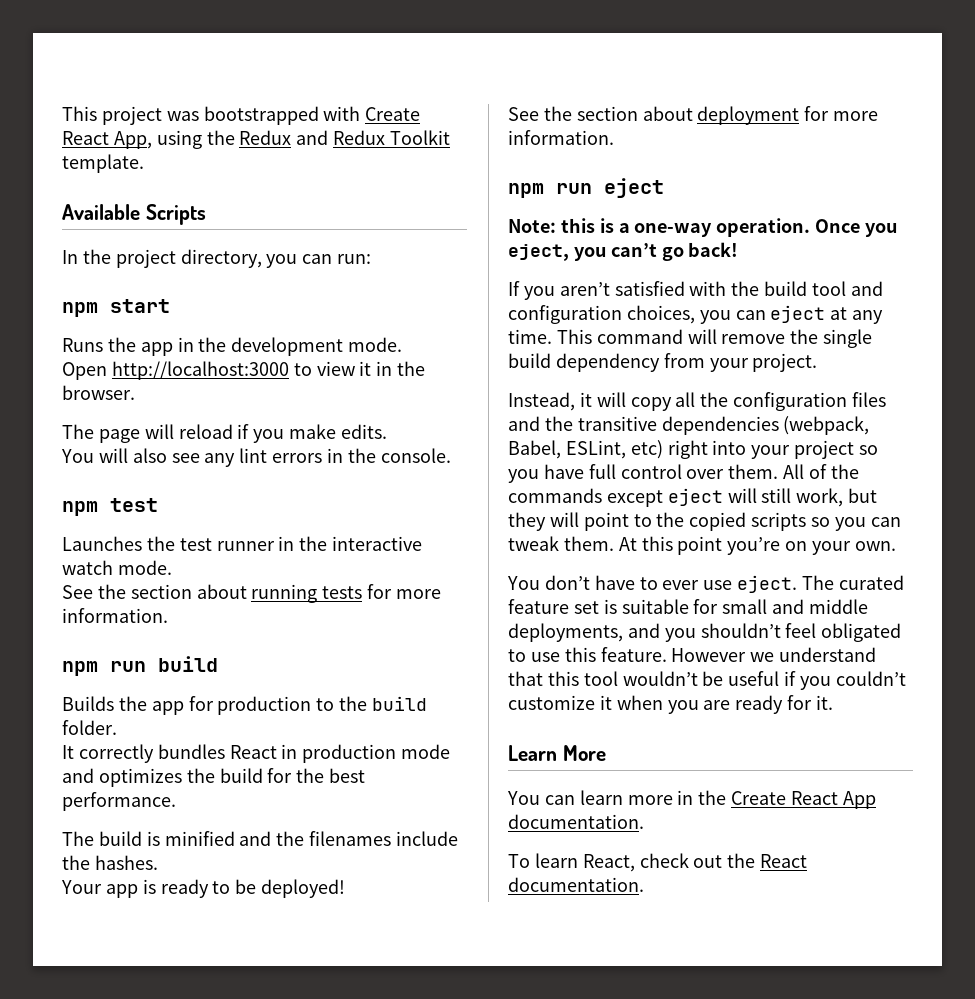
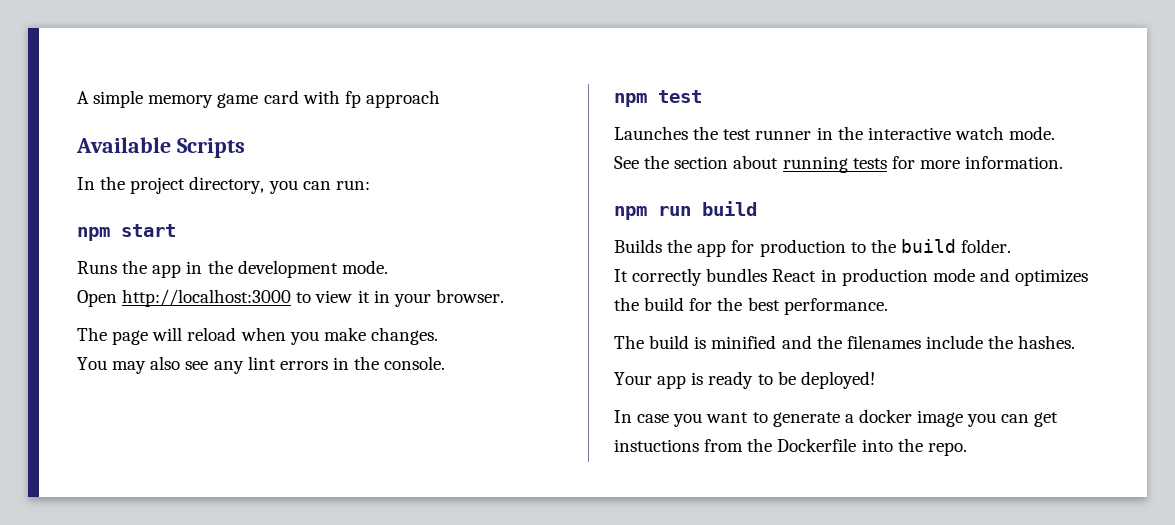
- This project was bootstrapped with Create React App, using the Redux and Redux Toolkit template.
+ A simple memory game card with fp approach
- Open http://localhost:3000 to view it in the browser.
+ Open http://localhost:3000 to view it in your browser.
- The page will reload if you make edits.
- You will also see any lint errors in the console.
+ The page will reload when you make changes.
+ You may also see any lint errors in the console.
- See the section about deployment for more information.
- npm run eject
- Note: this is a one-way operation. Once you eject, you can’t go back!
- If you aren’t satisfied with the build tool and configuration choices, you can eject at any time. This command will remove the single build dependency from your project.
- Instead, it will copy all the configuration files and the transitive dependencies (webpack, Babel, ESLint, etc) right into your project so you have full control over them. All of the commands except eject will still work, but they will point to the copied scripts so you can tweak them. At this point you’re on your own.
- You don’t have to ever use eject. The curated feature set is suitable for small and middle deployments, and you shouldn’t feel obligated to use this feature. However we understand that this tool wouldn’t be useful if you couldn’t customize it when you are ready for it.
- Learn More
- You can learn more in the Create React App documentation.
- To learn React, check out the React documentation.
+ In case you want to generate a docker image you can get instuctions from the Dockerfile into the repo.

